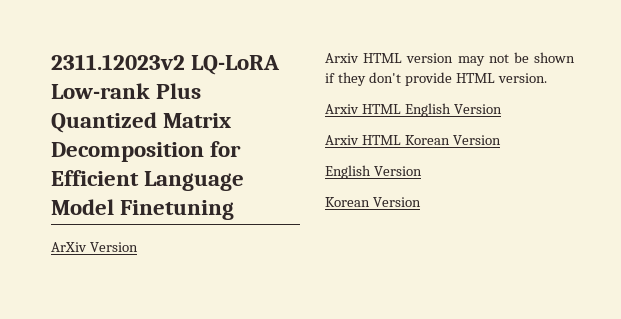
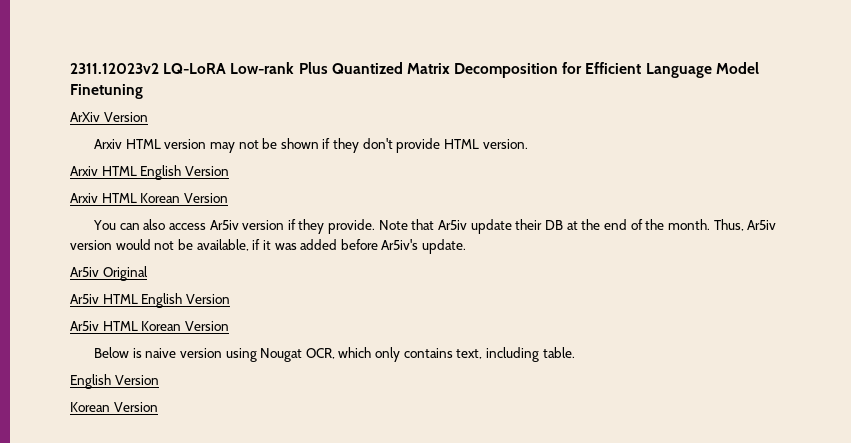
+ You can also access Ar5iv version if they provide. Note that Ar5iv update their DB at the end of the month. Thus, Ar5iv version would not be available, if it was added before Ar5iv's update.
+ Ar5iv Original
+ Ar5iv HTML English Version
+ Ar5iv HTML Korean Version
+ Below is naive version using Nougat OCR, which only contains text, including table.

